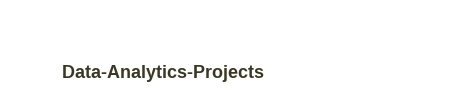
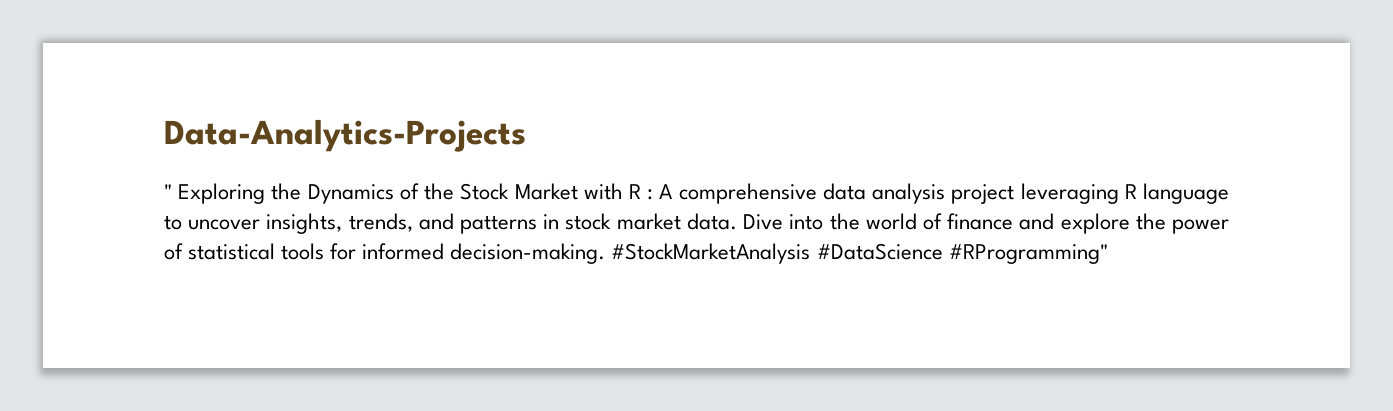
+ " Exploring the Dynamics of the Stock Market with R : A comprehensive data analysis project leveraging R language to uncover insights, trends, and patterns in stock market data. Dive into the world of finance and explore the power of statistical tools for informed decision-making. #StockMarketAnalysis #DataScience #RProgramming"

